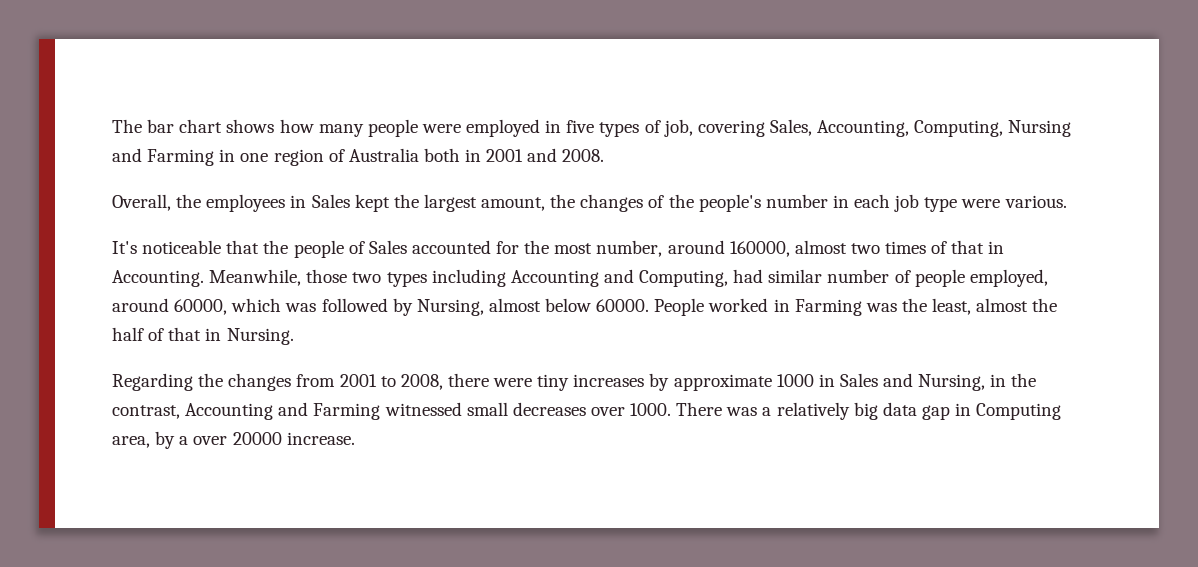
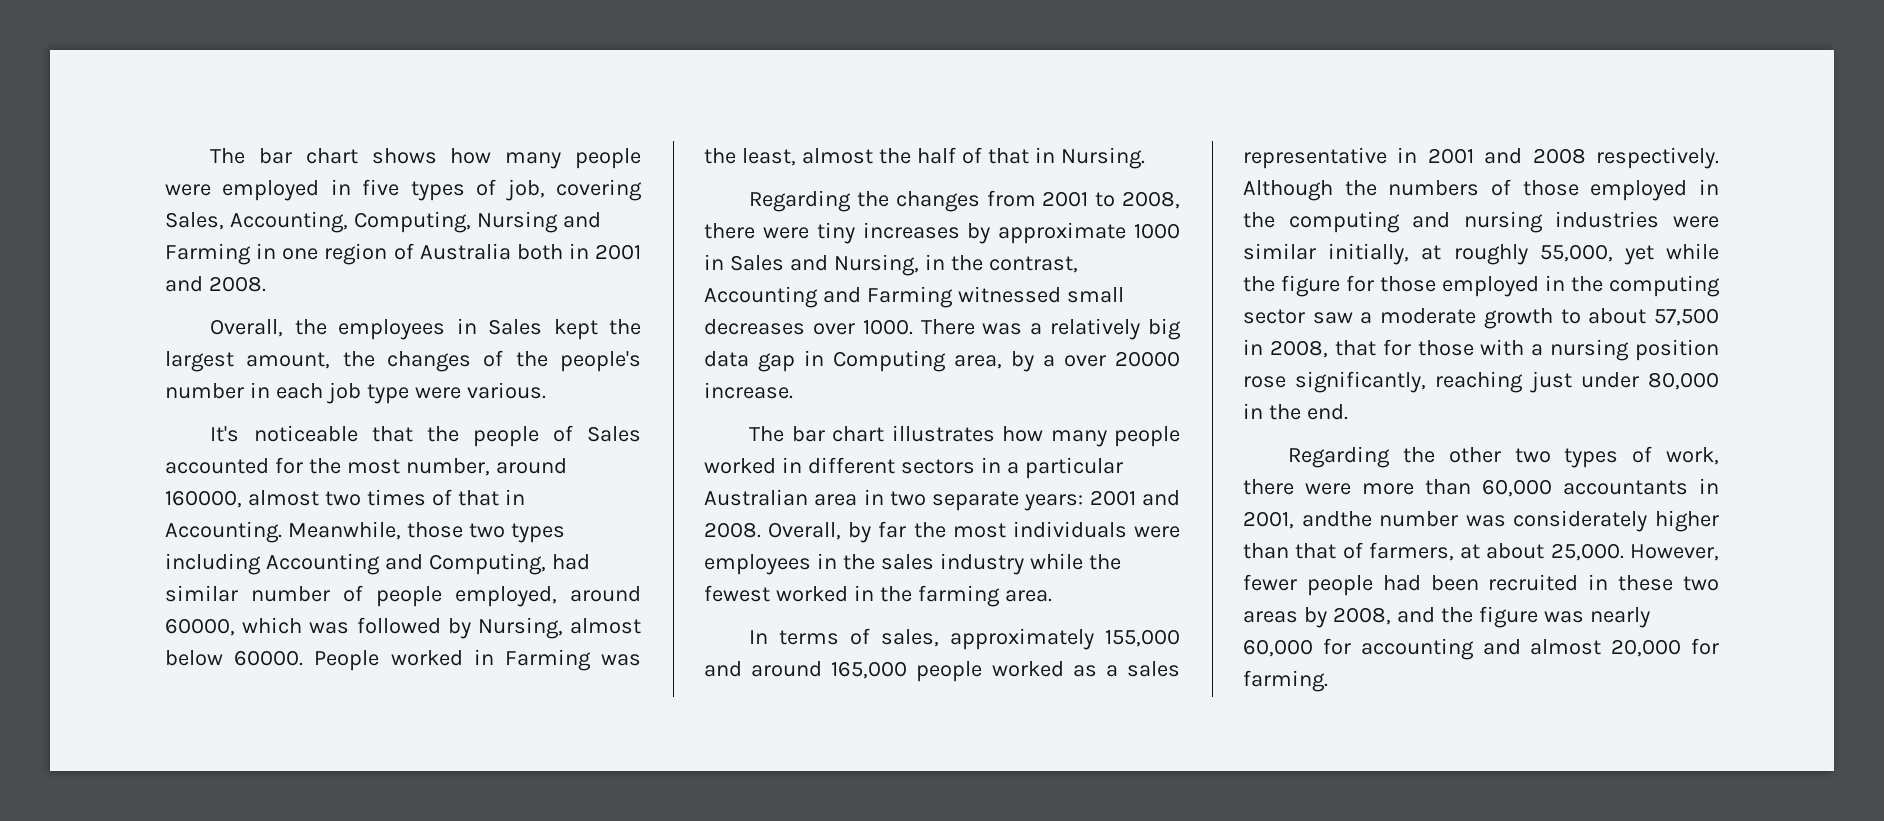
+ The bar chart illustrates how many people worked in different sectors in a particular Australian area in two separate years: 2001 and 2008. Overall, by far the most individuals were employees in the sales industry while the fewest worked in the farming area.
+ In terms of sales, approximately 155,000 and around 165,000 people worked as a sales representative in 2001 and 2008 respectively. Although the numbers of those employed in the computing and nursing industries were similar initially, at roughly 55,000, yet while the figure for those employed in the computing sector saw a moderate growth to about 57,500 in 2008, that for those with a nursing position rose significantly, reaching just under 80,000 in the end.
+ Regarding the other two types of work, there were more than 60,000 accountants in 2001, andthe number was considerately higher than that of farmers, at about 25,000. However, fewer people had been recruited in these two areas by 2008, and the figure was nearly 60,000 for accounting and almost 20,000 for farming.

